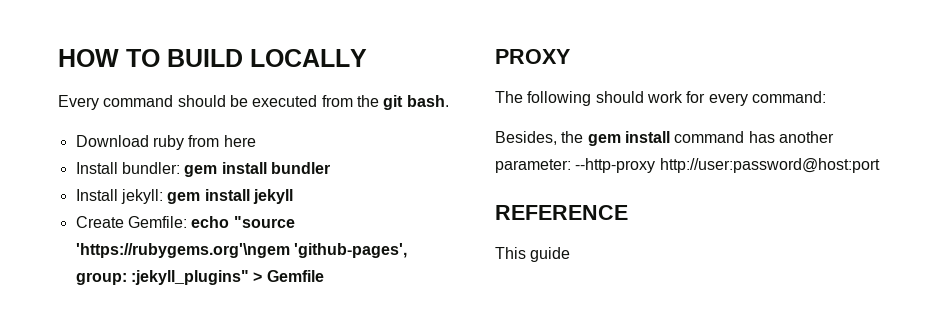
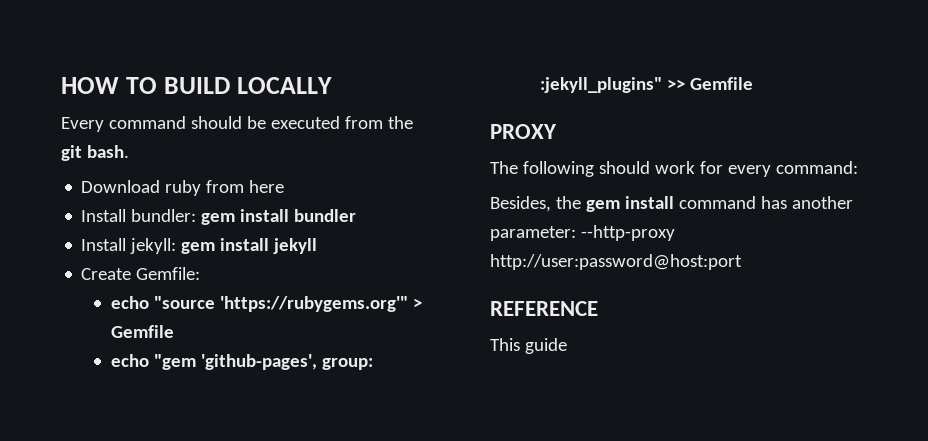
- Create Gemfile: echo "source 'https://rubygems.org'\ngem 'github-pages', group: :jekyll_plugins" > Gemfile
+ Create Gemfile:
+ echo "source 'https://rubygems.org'" > Gemfile
+ echo "gem 'github-pages', group: :jekyll_plugins" >> Gemfile

